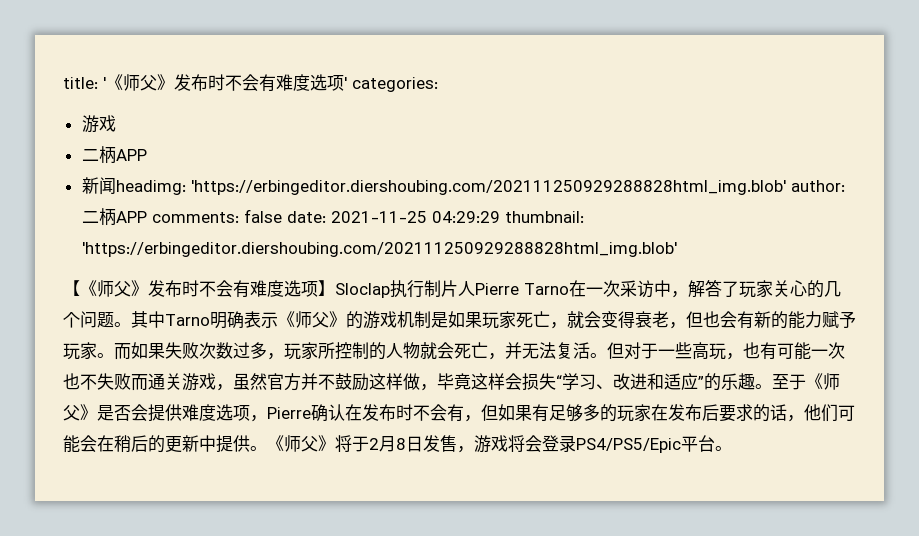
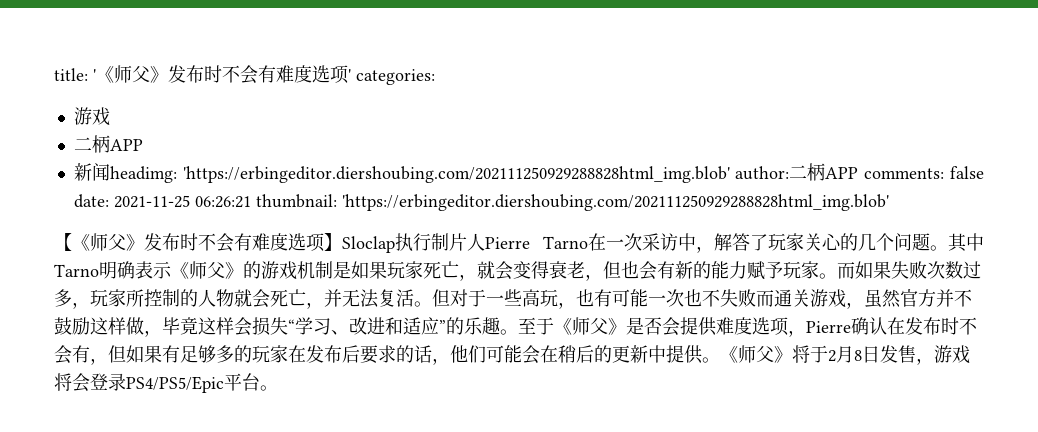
- 新闻headimg: 'https://erbingeditor.diershoubing.com/202111250929288828html_img.blob' author:二柄APP comments: false date: 2021-11-25 04:29:29 thumbnail: 'https://erbingeditor.diershoubing.com/202111250929288828html_img.blob'
+ 新闻headimg: 'https://erbingeditor.diershoubing.com/202111250929288828html_img.blob' author:二柄APP comments: false date: 2021-11-25 06:26:21 thumbnail: 'https://erbingeditor.diershoubing.com/202111250929288828html_img.blob'

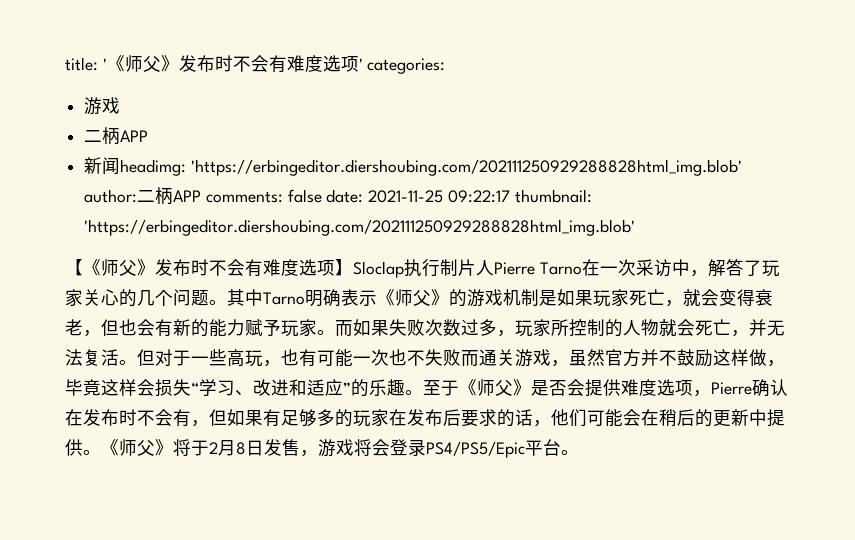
- 新闻headimg: 'https://erbingeditor.diershoubing.com/202111250929288828html_img.blob' author:二柄APP comments: false date: 2021-11-25 06:26:21 thumbnail: 'https://erbingeditor.diershoubing.com/202111250929288828html_img.blob'
+ 新闻headimg: 'https://erbingeditor.diershoubing.com/202111250929288828html_img.blob' author:二柄APP comments: false date: 2021-11-25 09:22:17 thumbnail: 'https://erbingeditor.diershoubing.com/202111250929288828html_img.blob'

